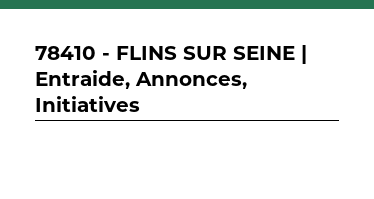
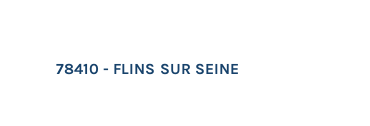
- 78410 - FLINS SUR SEINE | Entraide, Annonces, Initiatives
+ 78410 - FLINS SUR SEINE

